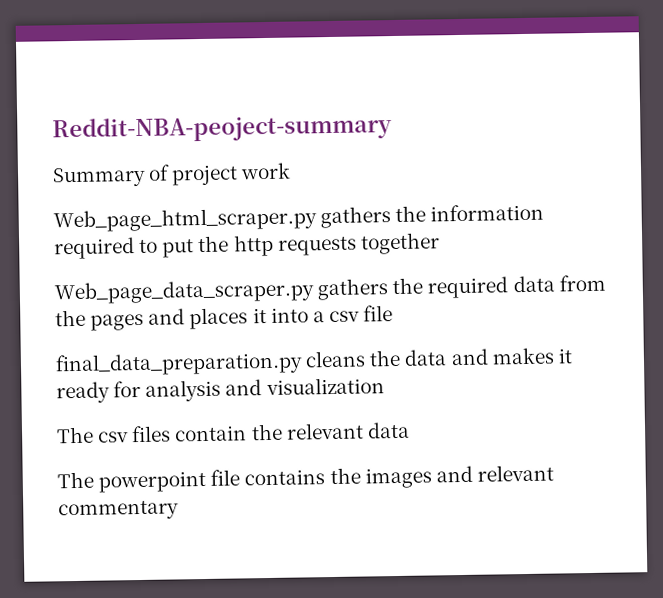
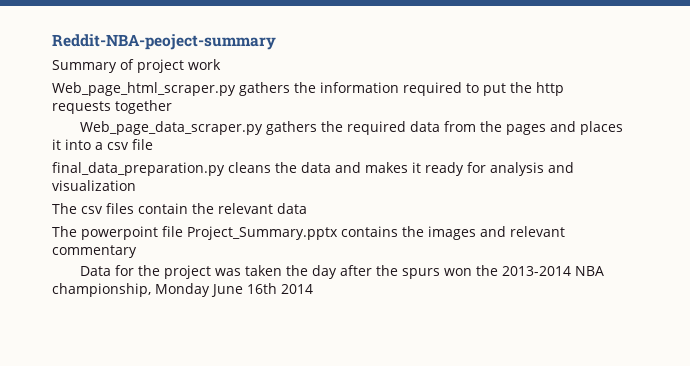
- The powerpoint file contains the images and relevant commentary
+ The powerpoint file Project_Summary.pptx contains the images and relevant commentary
+ Data for the project was taken the day after the spurs won the 2013-2014 NBA championship, Monday June 16th 2014

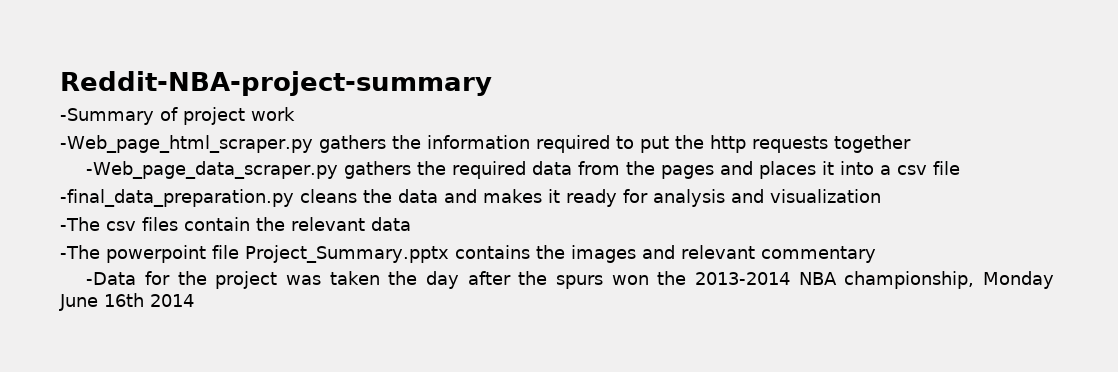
- Reddit-NBA-peoject-summary
- Summary of project work
+ Reddit-NBA-project-summary
+ -Summary of project work
- Web_page_html_scraper.py gathers the information required to put the http requests together
+ -Web_page_html_scraper.py gathers the information required to put the http requests together
- Web_page_data_scraper.py gathers the required data from the pages and places it into a csv file
+ -Web_page_data_scraper.py gathers the required data from the pages and places it into a csv file
- final_data_preparation.py cleans the data and makes it ready for analysis and visualization
+ -final_data_preparation.py cleans the data and makes it ready for analysis and visualization
- The csv files contain the relevant data
+ -The csv files contain the relevant data
- The powerpoint file Project_Summary.pptx contains the images and relevant commentary
+ -The powerpoint file Project_Summary.pptx contains the images and relevant commentary
- Data for the project was taken the day after the spurs won the 2013-2014 NBA championship, Monday June 16th 2014
+ -Data for the project was taken the day after the spurs won the 2013-2014 NBA championship, Monday June 16th 2014

